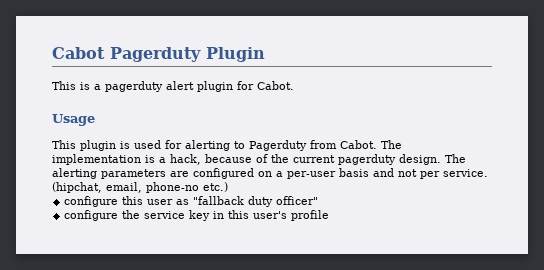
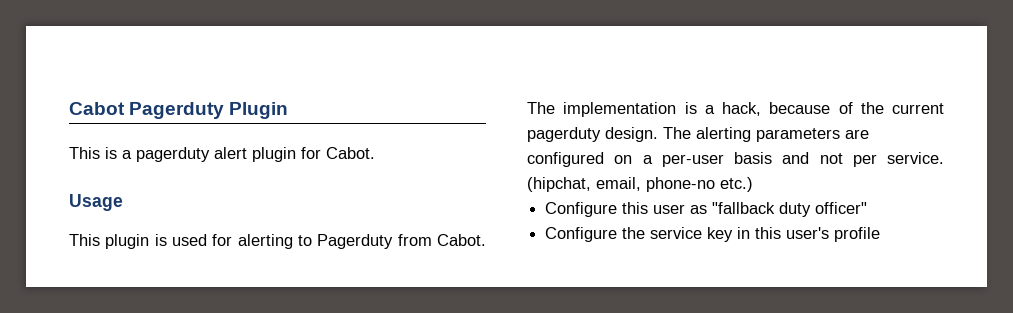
- configure this user as "fallback duty officer"
+ Configure this user as "fallback duty officer"
- configure the service key in this user's profile
+ Configure the service key in this user's profile

